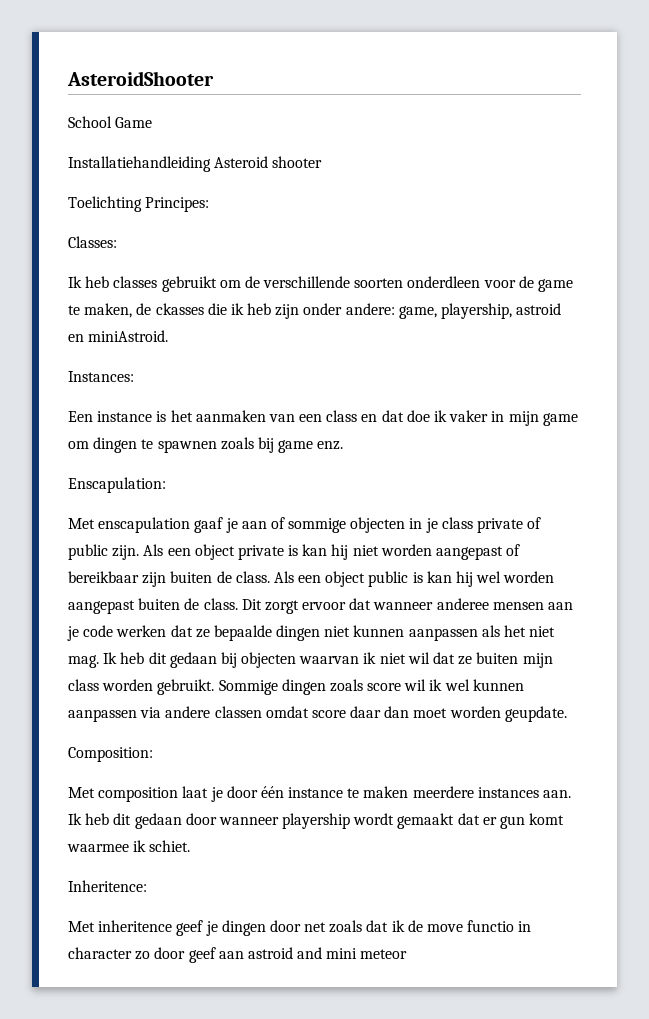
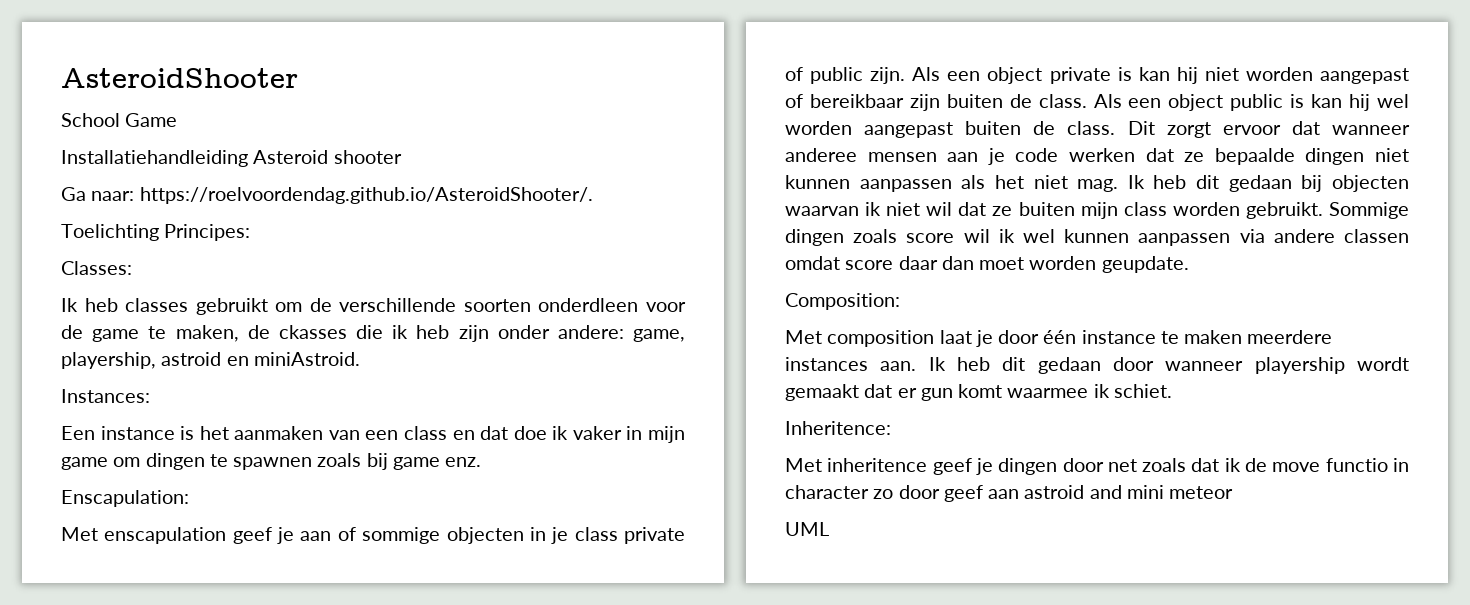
+ Ga naar: https://roelvoordendag.github.io/AsteroidShooter/.
- Met enscapulation gaaf je aan of sommige objecten in je class private of public zijn.
+ Met enscapulation geef je aan of sommige objecten in je class private of public zijn.
+ UML

